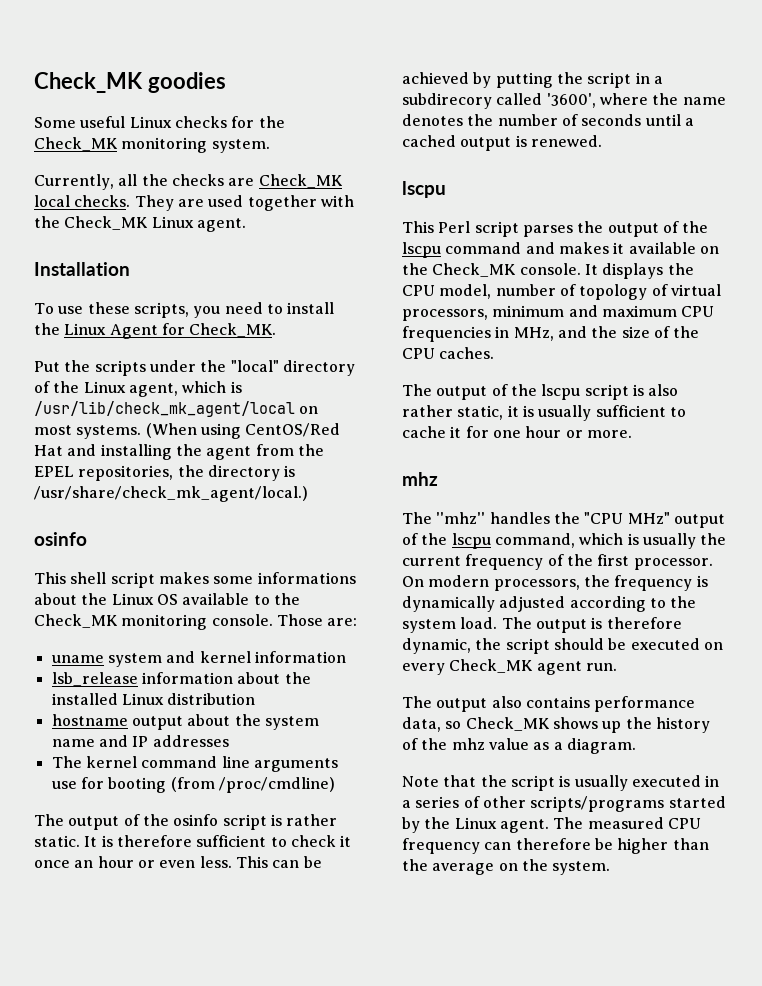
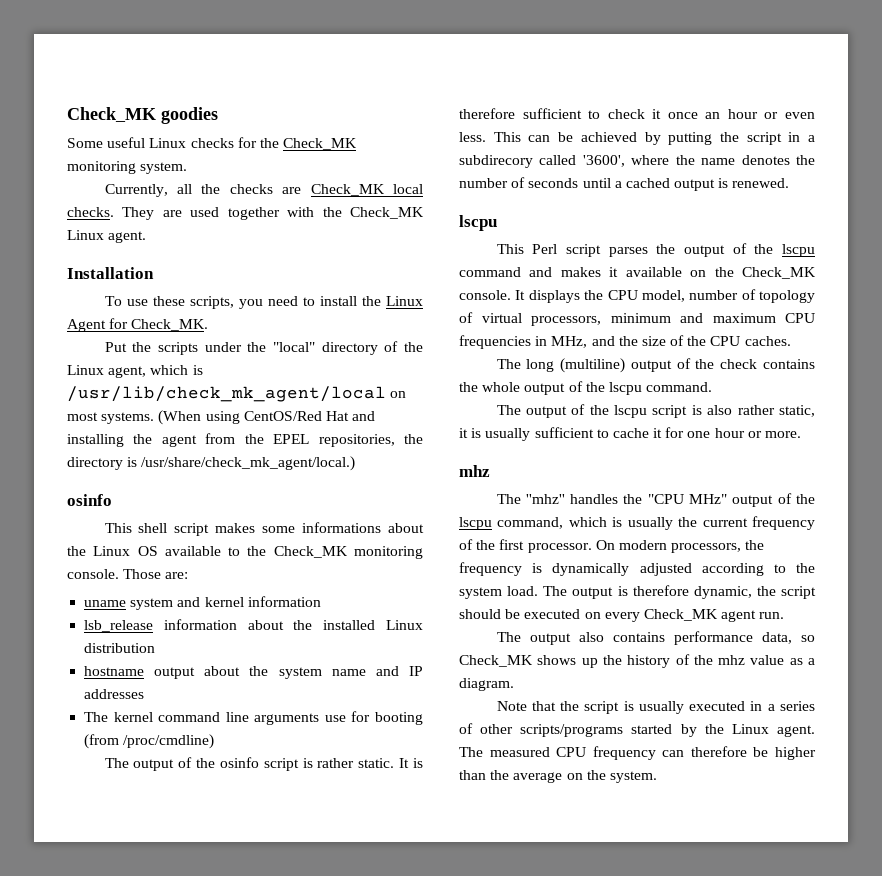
+ The long (multiline) output of the check contains the whole output of the lscpu command.

